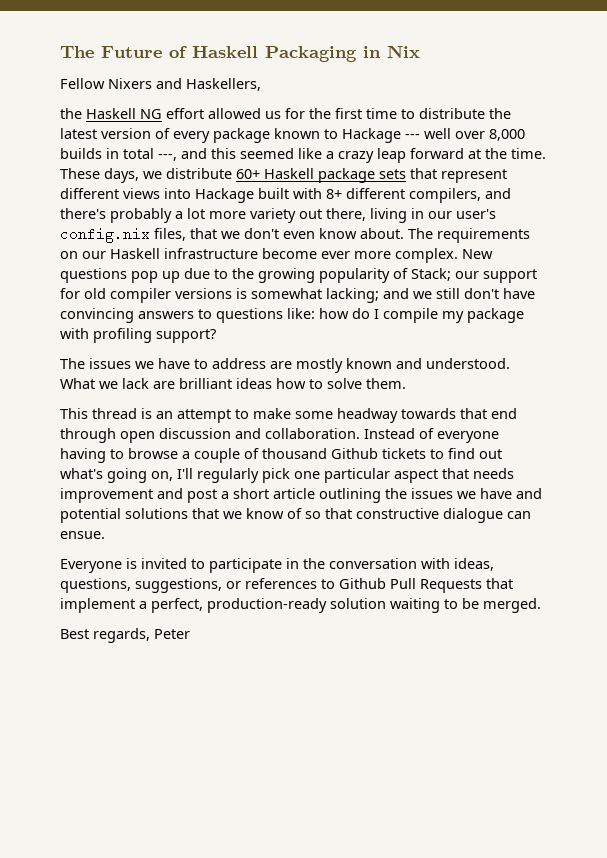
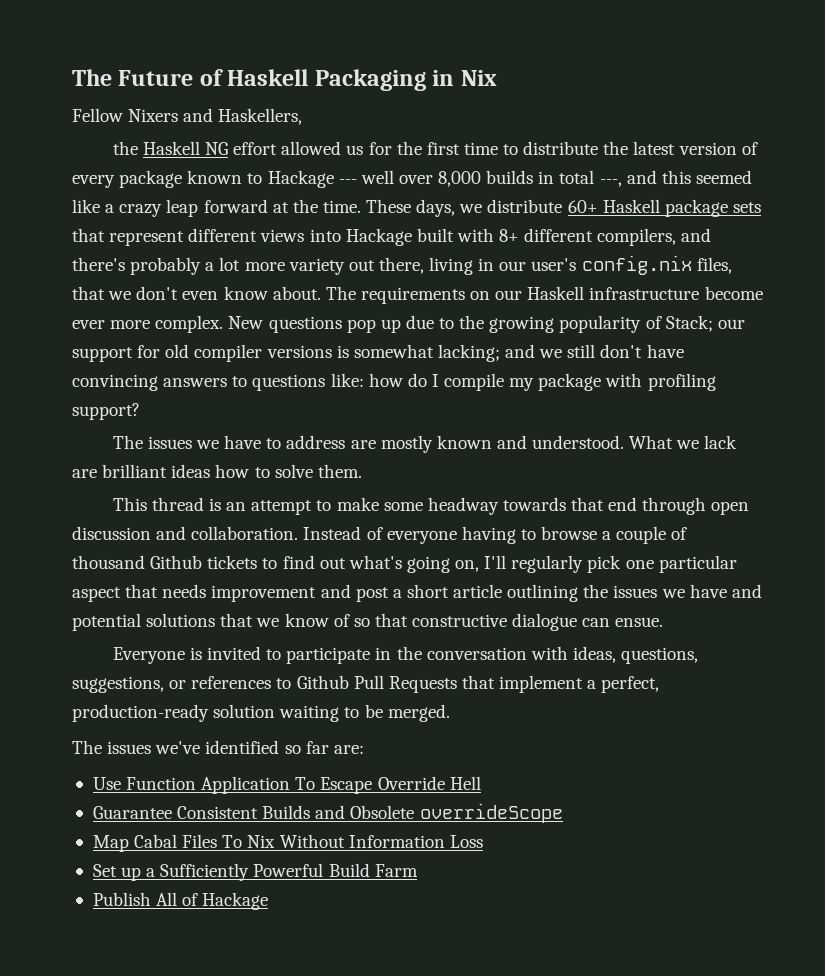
- Best regards, Peter
+ The issues we've identified so far are:
+ Use Function Application To Escape Override Hell
+ Guarantee Consistent Builds and Obsolete overrideScope
+ Map Cabal Files To Nix Without Information Loss
+ Set up a Sufficiently Powerful Build Farm
+ Publish All of Hackage

